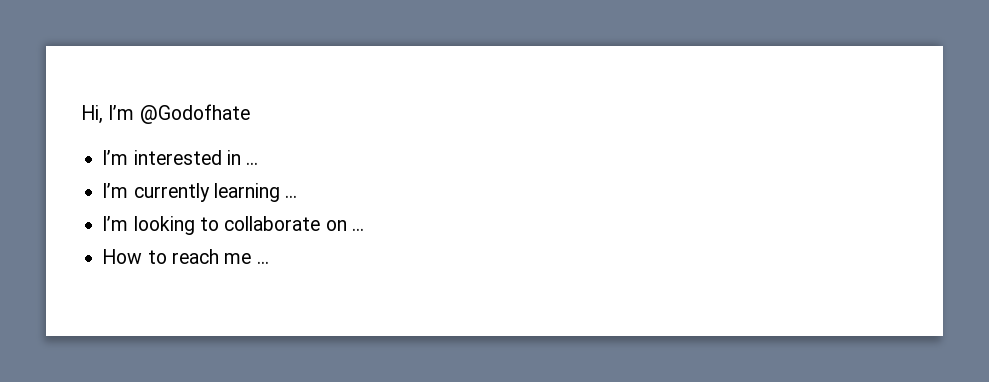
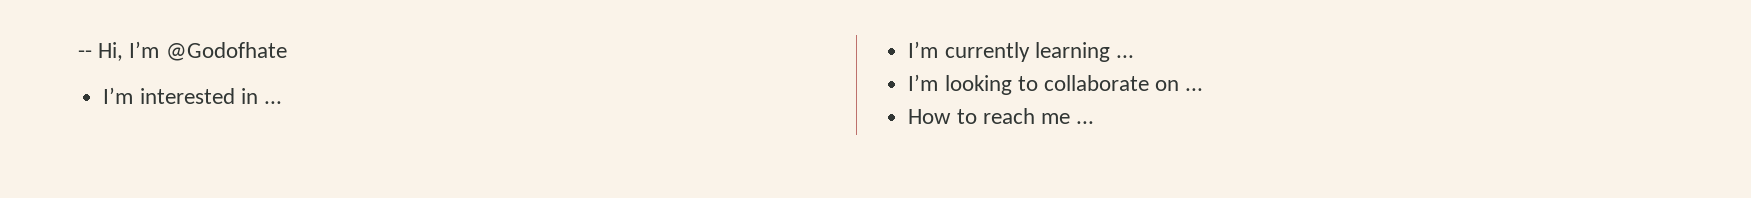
- Hi, I’m @Godofhate
+ -- Hi, I’m @Godofhate

